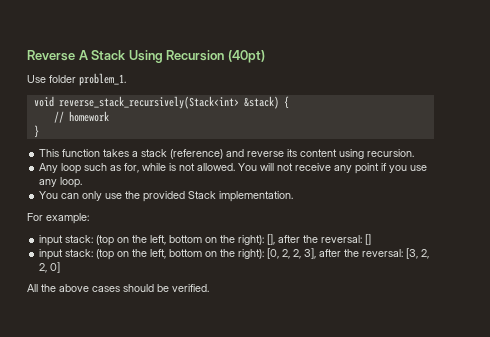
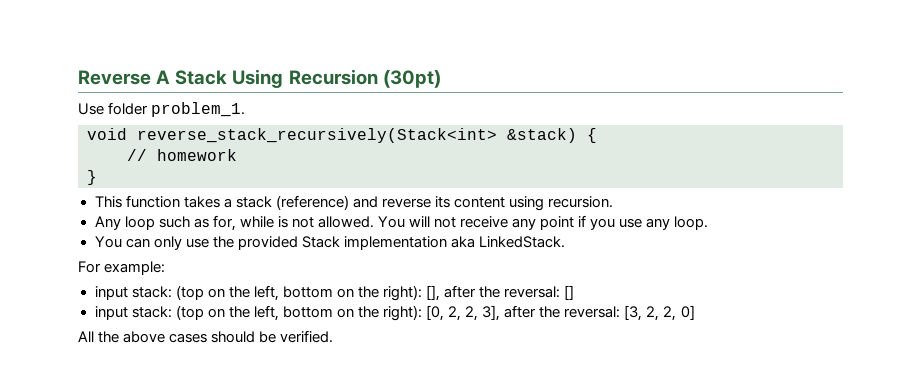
- Reverse A Stack Using Recursion (40pt)
+ Reverse A Stack Using Recursion (30pt)
- You can only use the provided Stack implementation.
+ You can only use the provided Stack implementation aka LinkedStack.

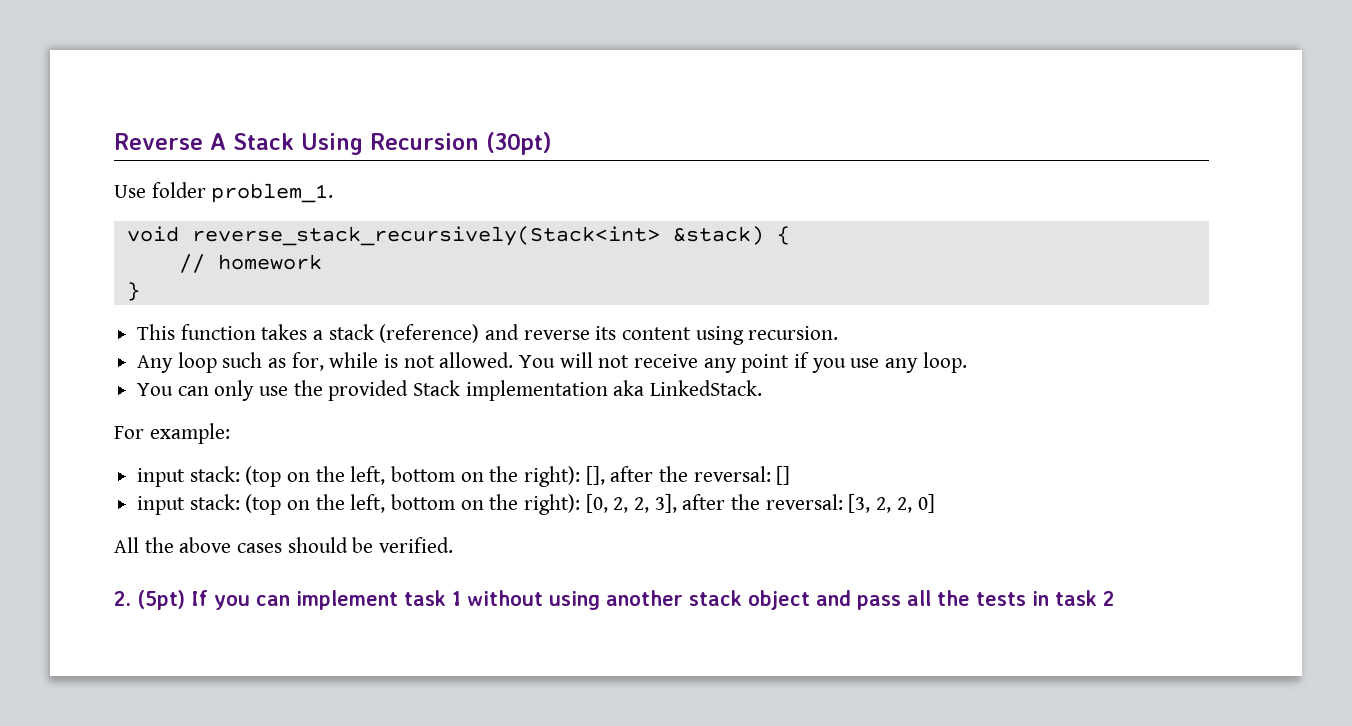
+ 2. (5pt) If you can implement task 1 without using another stack object and pass all the tests in task 2

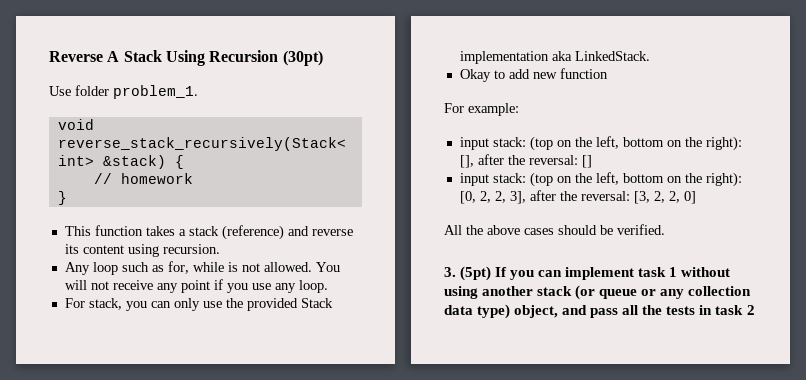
- You can only use the provided Stack implementation aka LinkedStack.
+ For stack, you can only use the provided Stack implementation aka LinkedStack.
+ Okay to add new function
- 2. (5pt) If you can implement task 1 without using another stack object and pass all the tests in task 2
+ 3. (5pt) If you can implement task 1 without using another stack (or queue or any collection data type) object, and pass all the tests in task 2

